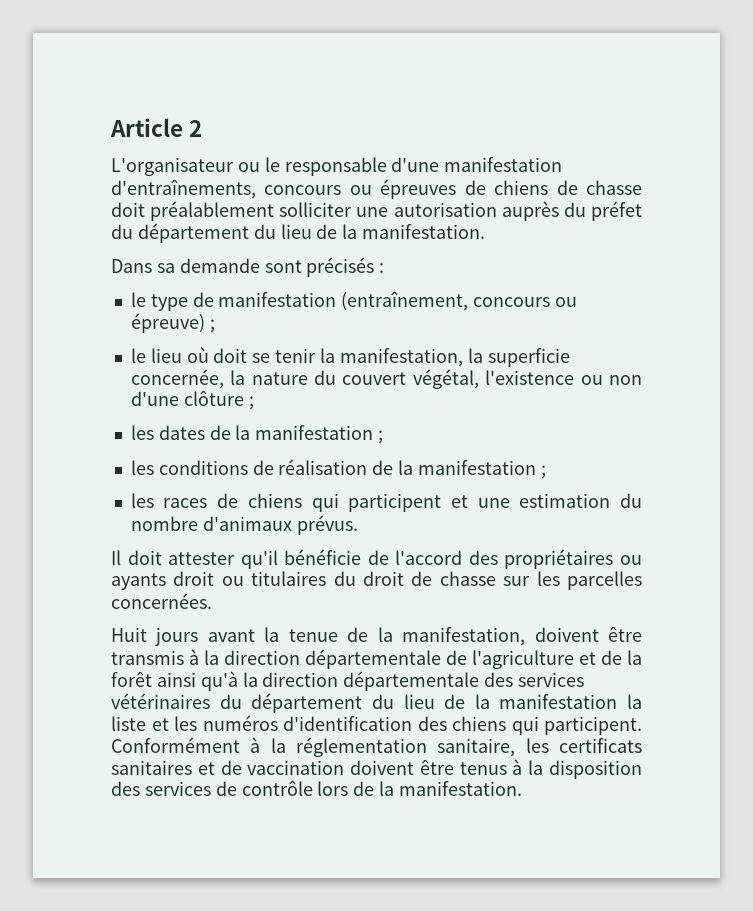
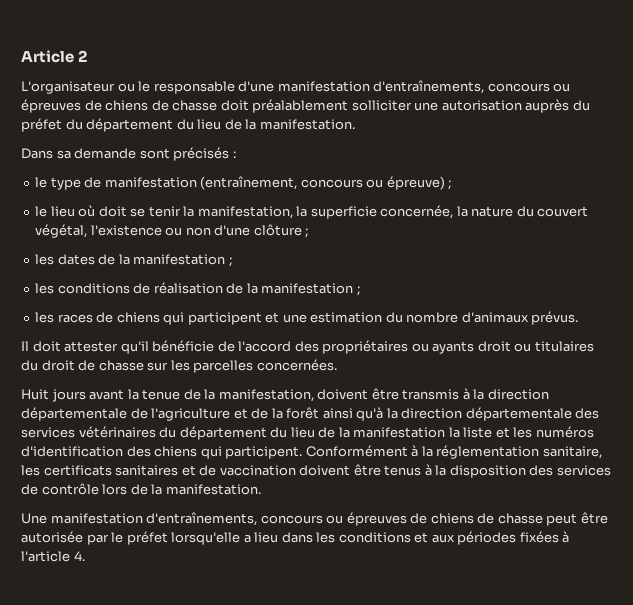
+ Une manifestation d'entraînements, concours ou épreuves de chiens de chasse peut être autorisée par le préfet lorsqu'elle a lieu dans les conditions et aux périodes fixées à l'article 4.

